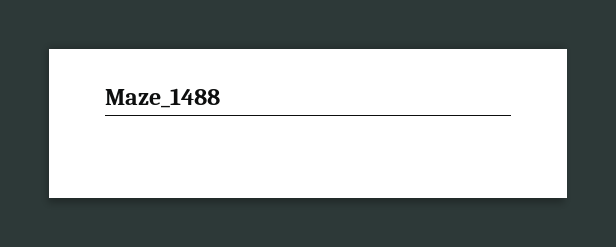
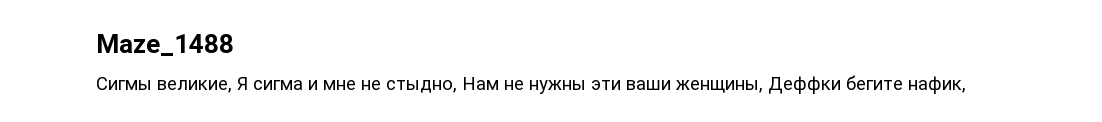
+ Сигмы великие, Я сигма и мне не стыдно, Нам не нужны эти ваши женщины, Деффки бегите нафик,

